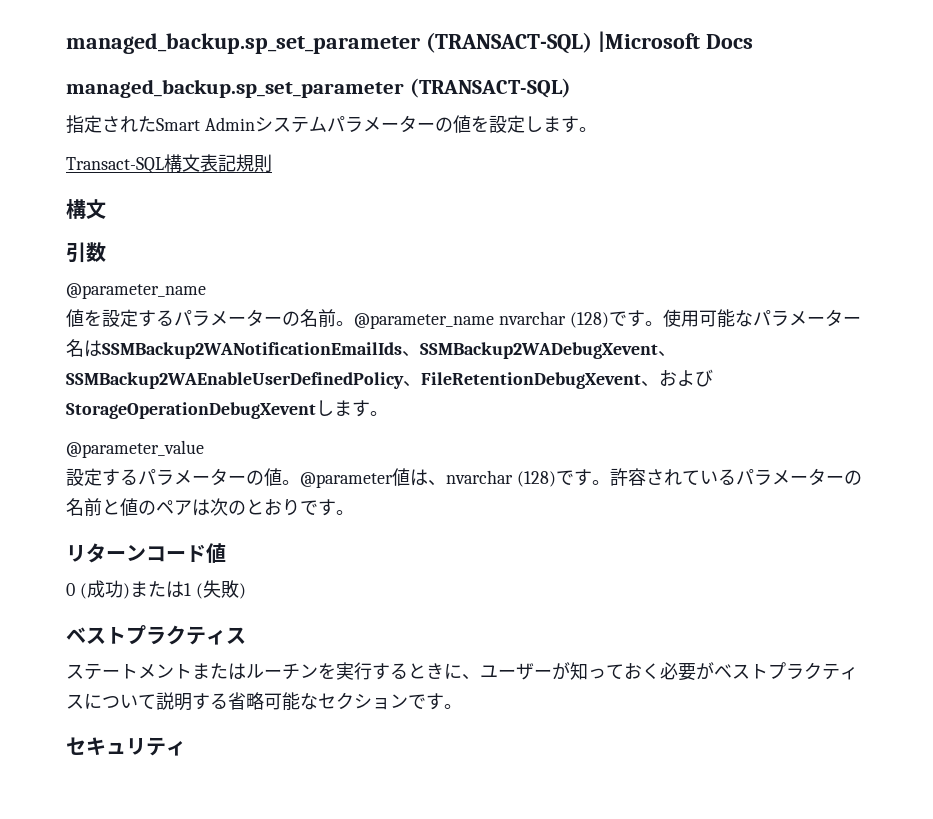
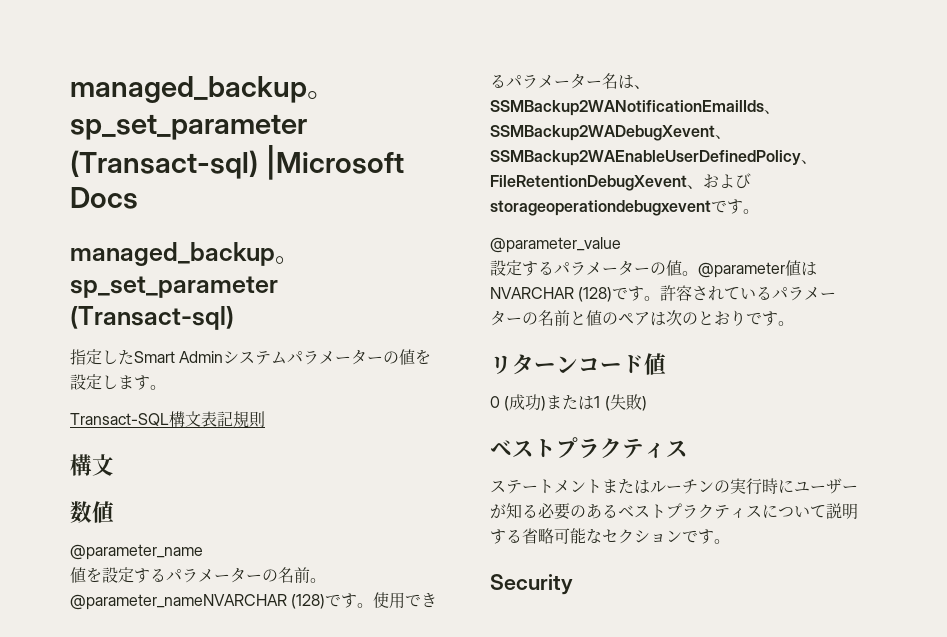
- managed_backup.sp_set_parameter (TRANSACT-SQL) |Microsoft Docs
- managed_backup.sp_set_parameter (TRANSACT-SQL)
+ managed_backup。sp_set_parameter (Transact-sql) |Microsoft Docs
+ managed_backup。sp_set_parameter (Transact-sql)
- 指定されたSmart Adminシステムパラメーターの値を設定します。
+ 指定したSmart Adminシステムパラメーターの値を設定します。
- 引数
+ 数値
- @parameter_name nvarchar (128)です。
+ @parameter_nameNVARCHAR (128)です。
- 使用可能なパラメーター名はSSMBackup2WANotificationEmailIds、SSMBackup2WADebugXevent、SSMBackup2WAEnableUserDefinedPolicy、FileRetentionDebugXevent、およびStorageOperationDebugXeventします。
+ 使用できるパラメーター名は、SSMBackup2WANotificationEmailIds、SSMBackup2WADebugXevent、SSMBackup2WAEnableUserDefinedPolicy、FileRetentionDebugXevent、およびstorageoperationdebugxeventです。
- @parameter値は、nvarchar (128)です。
+ @parameter値はNVARCHAR (128)です。
- ステートメントまたはルーチンを実行するときに、ユーザーが知っておく必要がベストプラクティスについて説明する省略可能なセクションです。
+ ステートメントまたはルーチンの実行時にユーザーが知る必要のあるベストプラクティスについて説明する省略可能なセクションです。
- セキュリティ
+ Security

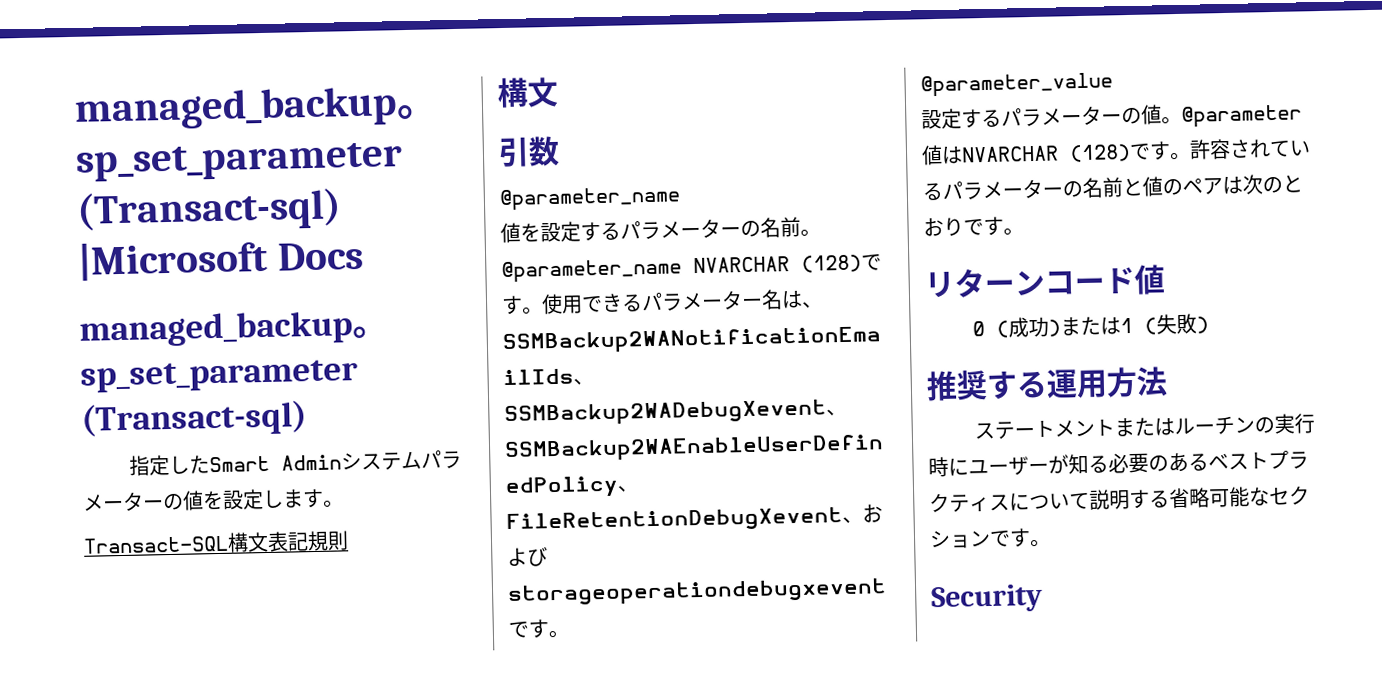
- 数値
+ 引数
- @parameter_nameNVARCHAR (128)です。
+ @parameter_name NVARCHAR (128)です。
  0 (成功)または1 (失敗)
- ベストプラクティス
+ 推奨する運用方法

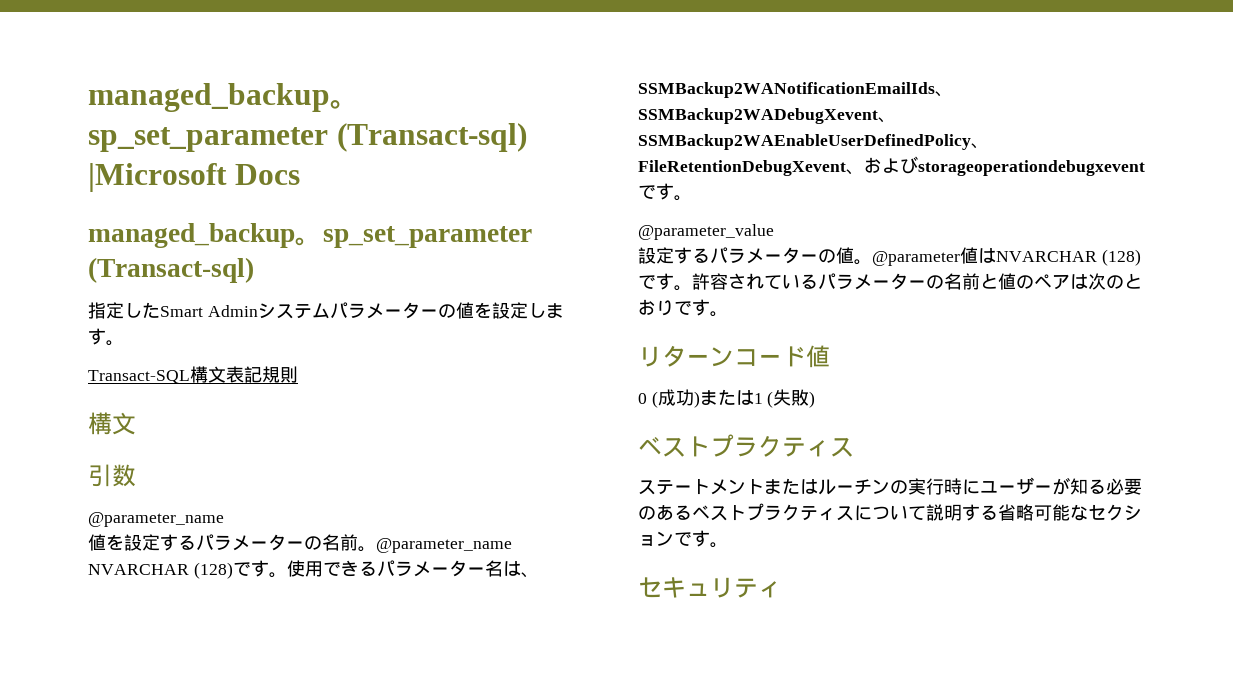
  0 (成功)または1 (失敗)
- 推奨する運用方法
+ ベストプラクティス
- Security
+ セキュリティ

